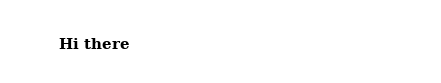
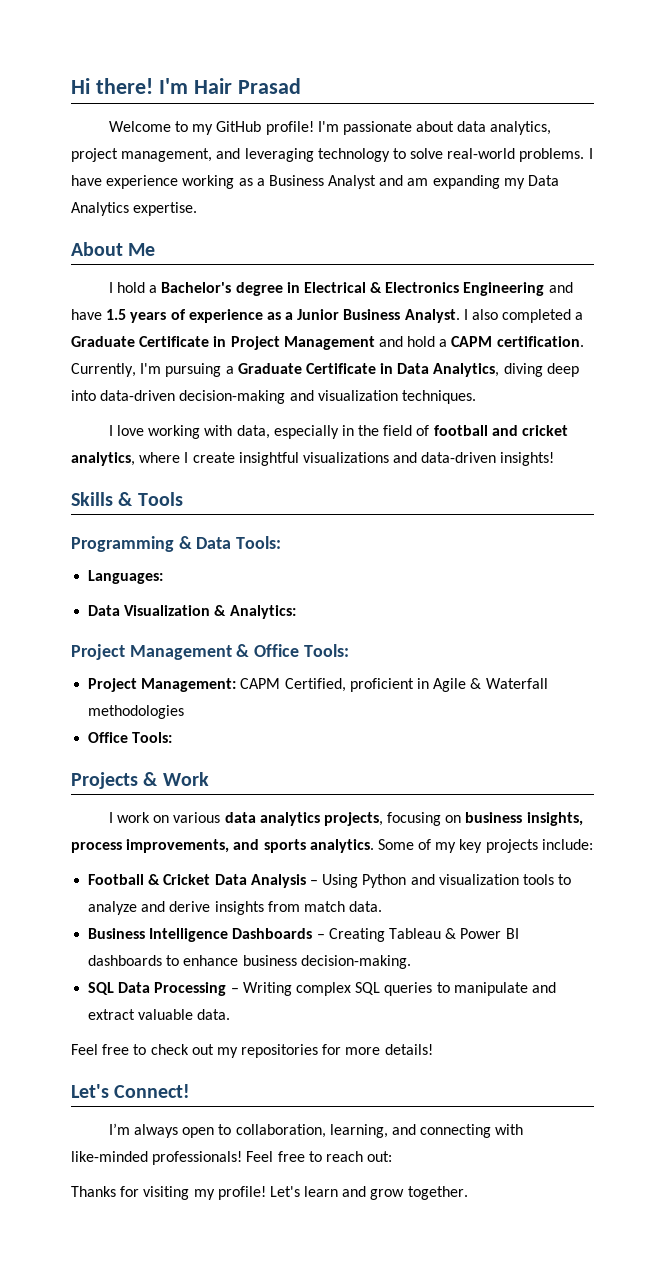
- Hi there
+ Hi there! I'm Hair Prasad
+ Welcome to my GitHub profile! I'm passionate about data analytics, project management, and leveraging technology to solve real-world problems. I have experience working as a Business Analyst and am expanding my Data Analytics expertise.
+ About Me
+ I hold a Bachelor's degree in Electrical & Electronics Engineering and have 1.5 years of experience as a Junior Business Analyst. I also completed a Graduate Certificate in Project Management and hold a CAPM certification. Currently, I'm pursuing a Graduate Certificate in Data Analytics, diving deep into data-driven decision-making and visualization techniques.
+ I love working with data, especially in the field of football and cricket analytics, where I create insightful visualizations and data-driven insights!
+ Skills & Tools
+ Programming & Data Tools:
+ Languages:
+ Data Visualization & Analytics:
+ Project Management & Office Tools:
+ Project Management: CAPM Certified, proficient in Agile & Waterfall methodologies
+ Office Tools:
+ Projects & Work
+ I work on various data analytics projects, focusing on business insights, process improvements, and sports analytics. Some of my key projects include:
+ Football & Cricket Data Analysis – Using Python and visualization tools to analyze and derive insights from match data.
+ Business Intelligence Dashboards – Creating Tableau & Power BI dashboards to enhance business decision-making.
+ SQL Data Processing – Writing complex SQL queries to manipulate and extract valuable data.
+ Feel free to check out my repositories for more details!
+ Let's Connect!
+ I’m always open to collaboration, learning, and connecting with like-minded professionals! Feel free to reach out:
+ Thanks for visiting my profile! Let's learn and grow together.

